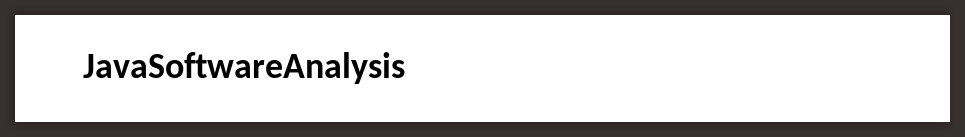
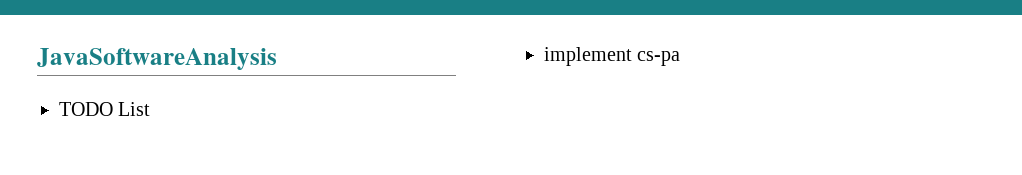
+ TODO List
+ implement cs-pa

